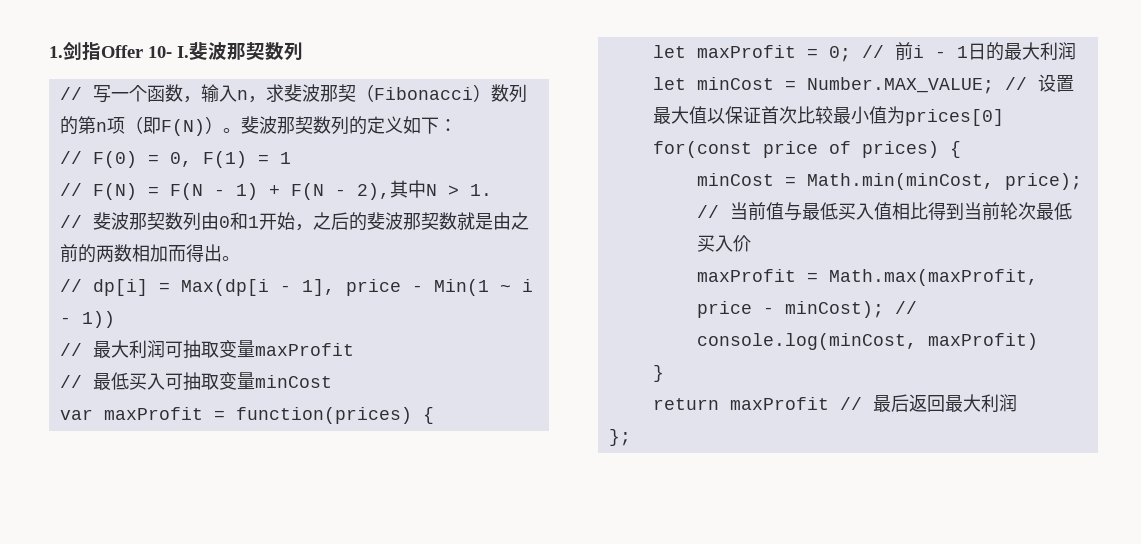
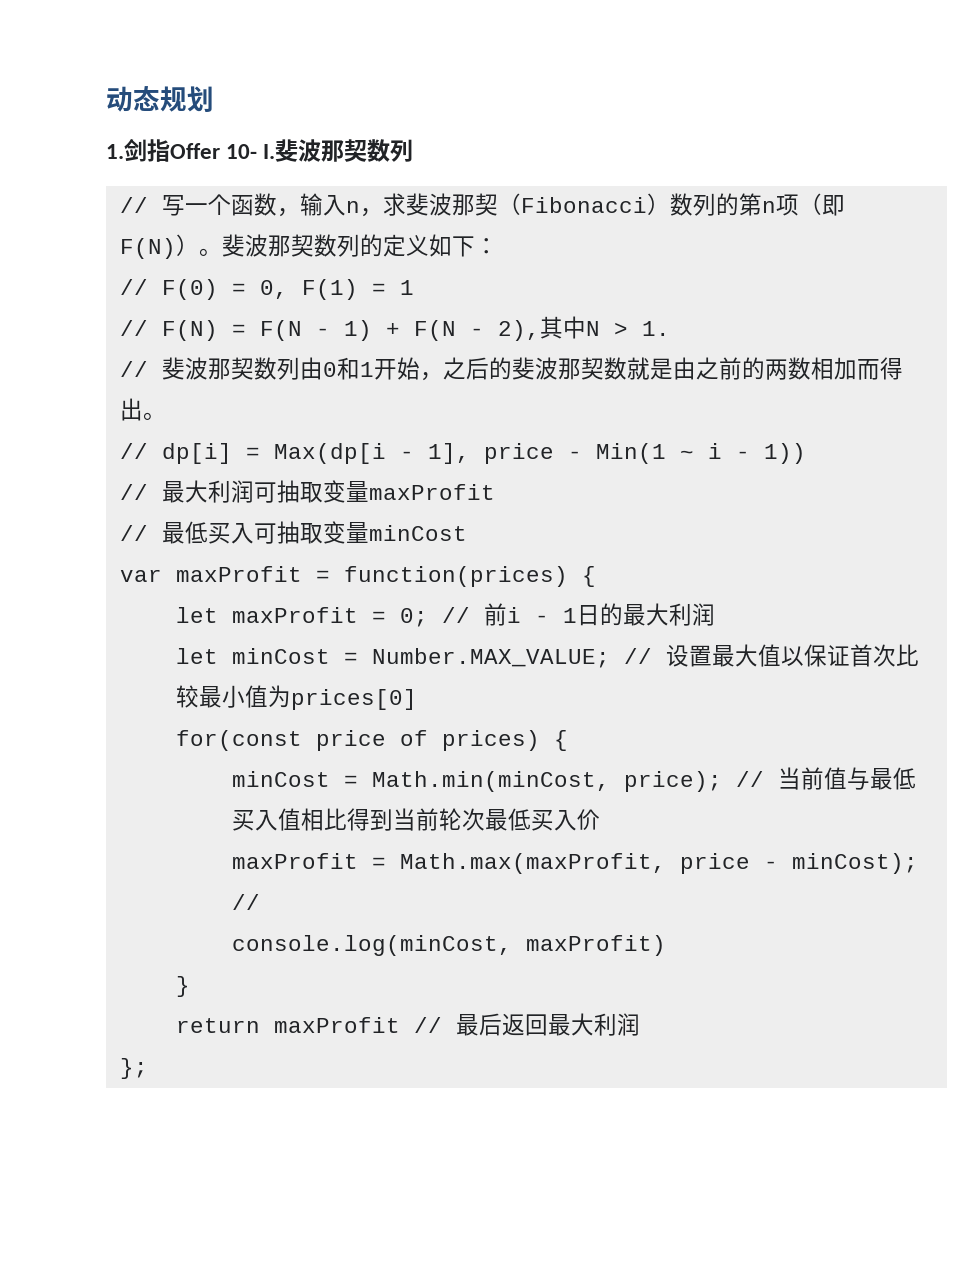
+ 动态规划

